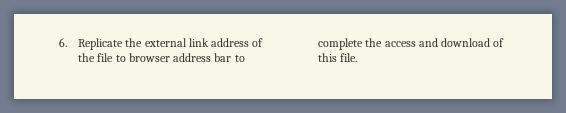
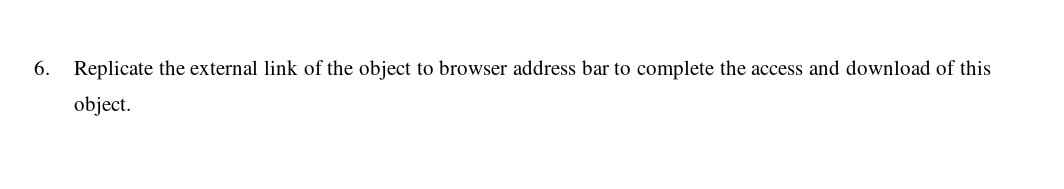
- 6. Replicate the external link address of the file to browser address bar to complete the access and download of this file.
+ 6. Replicate the external link of the object to browser address bar to complete the access and download of this object.

